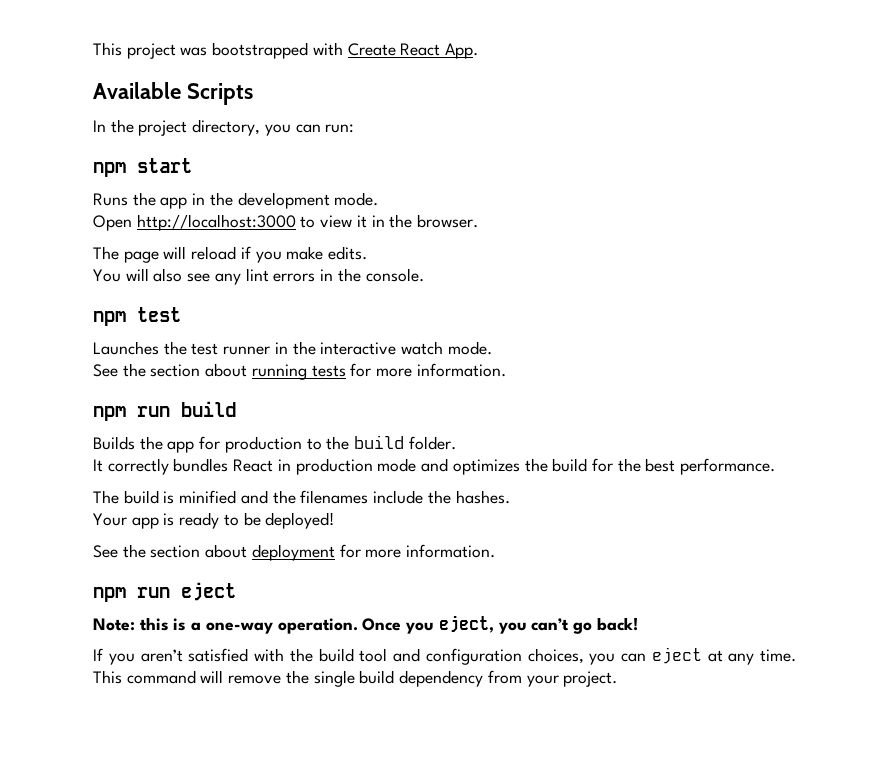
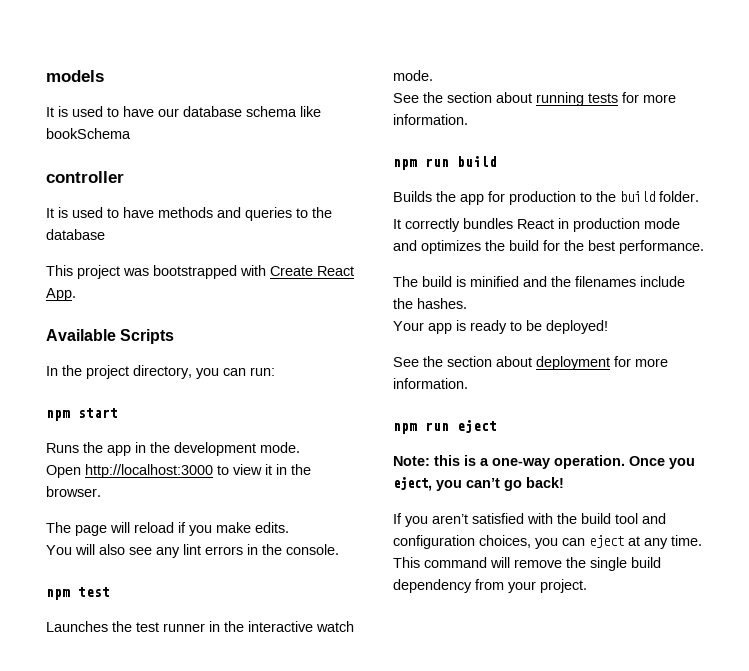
+ models
+ It is used to have our database schema like bookSchema
+ controller
+ It is used to have methods and queries to the database

